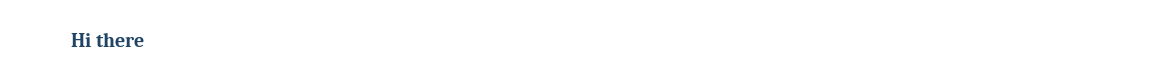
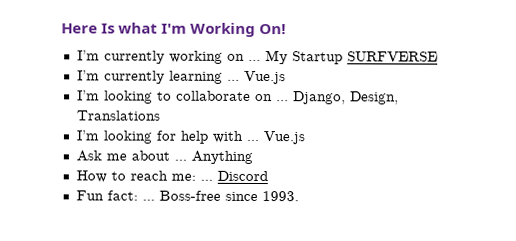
- Hi there
+ Here Is what I'm Working On!
+ I’m currently working on ... My Startup SURFVERSE
+ I’m currently learning ... Vue.js
+ I’m looking to collaborate on ... Django, Design, Translations
+ I’m looking for help with ... Vue.js
+ Ask me about ... Anything
+ How to reach me: ... Discord
+ Fun fact: ... Boss-free since 1993.

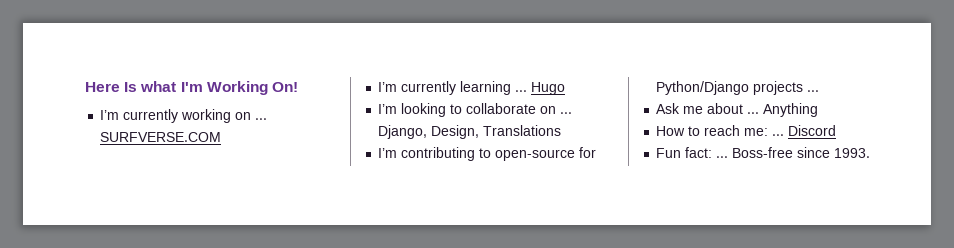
- My Startup SURFVERSE
+ SURFVERSE.COM
- I’m currently learning ... Vue.js
+ I’m currently learning ... Hugo
- I’m looking for help with ... Vue.js
+ I’m contributing to open-source for Python/Django projects ...

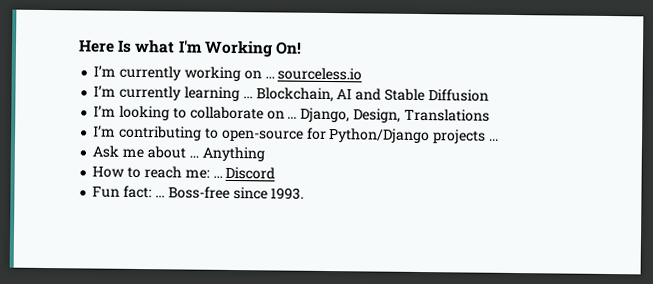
- I’m currently working on ... SURFVERSE.COM
+ I’m currently working on ... sourceless.io
- Hugo
+ Blockchain, AI and Stable Diffusion

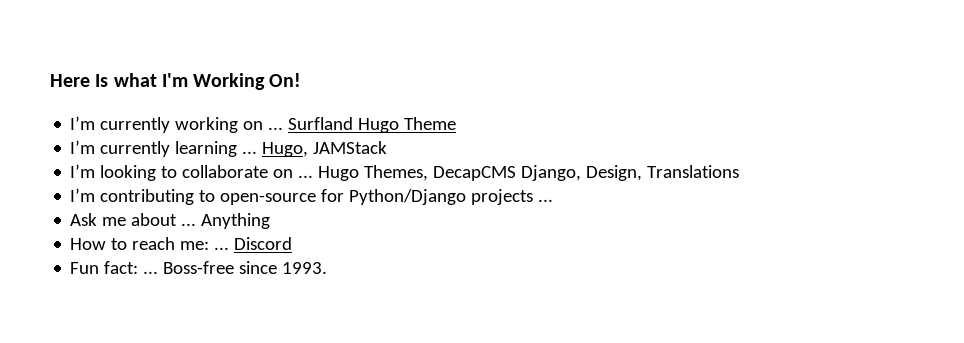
- I’m currently working on ... sourceless.io
+ I’m currently working on ... Surfland Hugo Theme
- Blockchain, AI and Stable Diffusion
+ Hugo, JAMStack
- Django, Design, Translations
+ Hugo Themes, DecapCMS Django, Design, Translations

